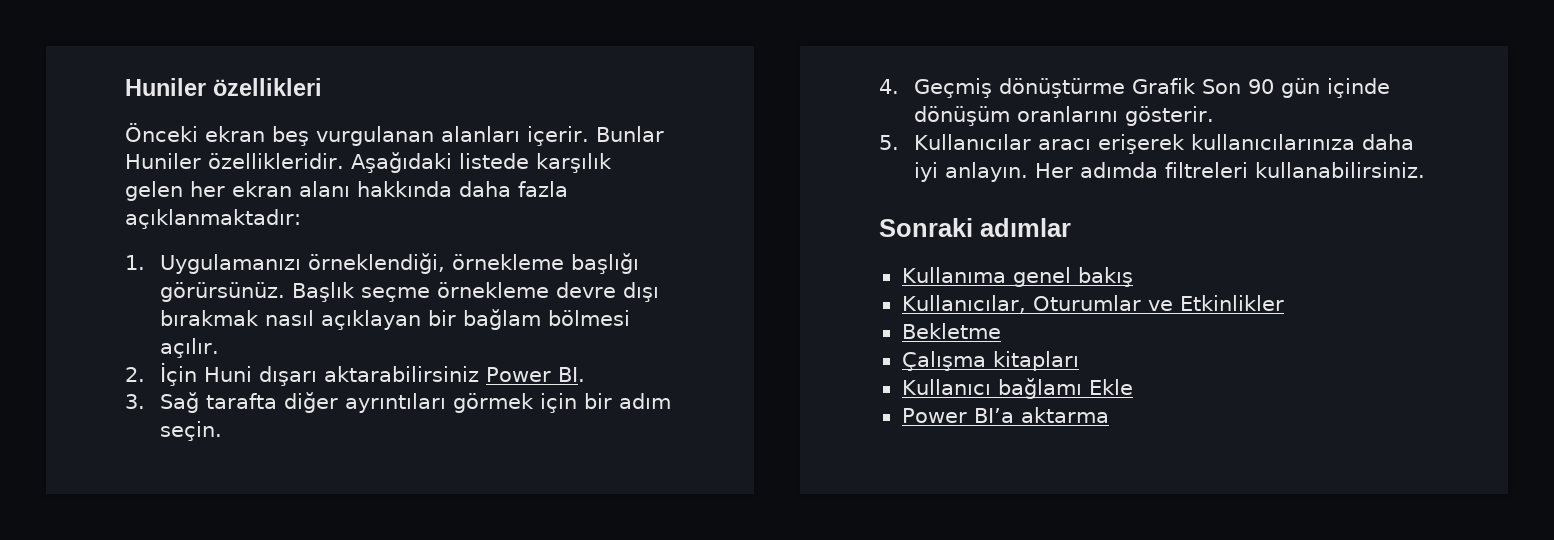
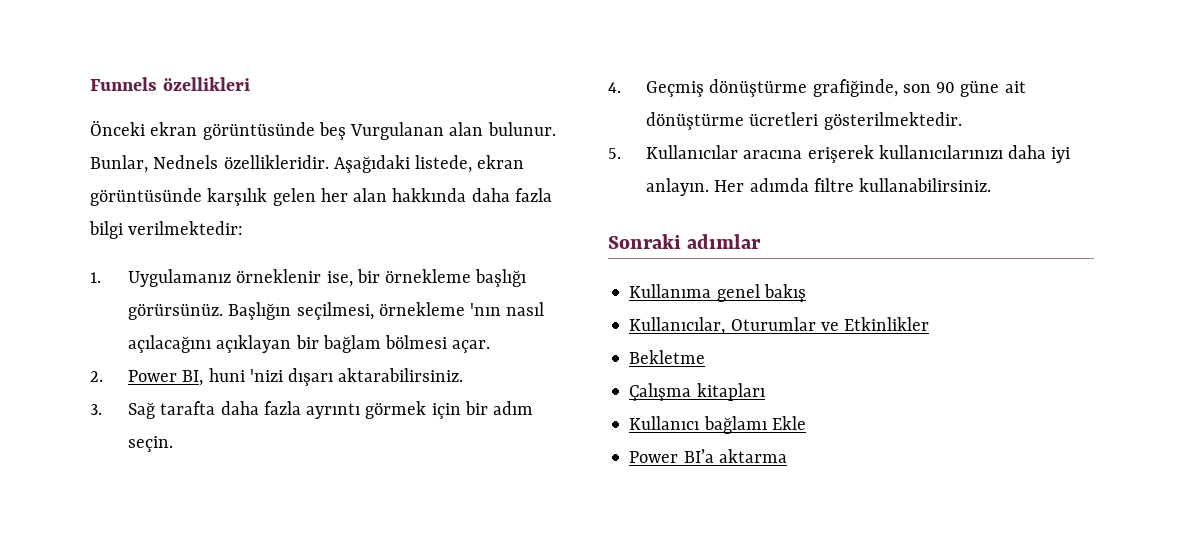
- Huniler özellikleri
+ Funnels özellikleri
- Önceki ekran beş vurgulanan alanları içerir. Bunlar Huniler özellikleridir. Aşağıdaki listede karşılık gelen her ekran alanı hakkında daha fazla açıklanmaktadır:
+ Önceki ekran görüntüsünde beş Vurgulanan alan bulunur. Bunlar, Nednels özellikleridir. Aşağıdaki listede, ekran görüntüsünde karşılık gelen her alan hakkında daha fazla bilgi verilmektedir:
- 1. Uygulamanızı örneklendiği, örnekleme başlığı görürsünüz. Başlık seçme örnekleme devre dışı bırakmak nasıl açıklayan bir bağlam bölmesi açılır.
+ 1. Uygulamanız örneklenir ise, bir örnekleme başlığı görürsünüz. Başlığın seçilmesi, örnekleme 'nın nasıl açılacağını açıklayan bir bağlam bölmesi açar.
- 2. İçin Huni dışarı aktarabilirsiniz Power BI.
+ 2. Power BI, huni 'nizi dışarı aktarabilirsiniz.
- 3. Sağ tarafta diğer ayrıntıları görmek için bir adım seçin.
+ 3. Sağ tarafta daha fazla ayrıntı görmek için bir adım seçin.
- 4. Geçmiş dönüştürme Grafik Son 90 gün içinde dönüşüm oranlarını gösterir.
+ 4. Geçmiş dönüştürme grafiğinde, son 90 güne ait dönüştürme ücretleri gösterilmektedir.
- 5. Kullanıcılar aracı erişerek kullanıcılarınıza daha iyi anlayın.
+ 5. Kullanıcılar aracına erişerek kullanıcılarınızı daha iyi anlayın.
- Her adımda filtreleri kullanabilirsiniz.
+ Her adımda filtre kullanabilirsiniz.

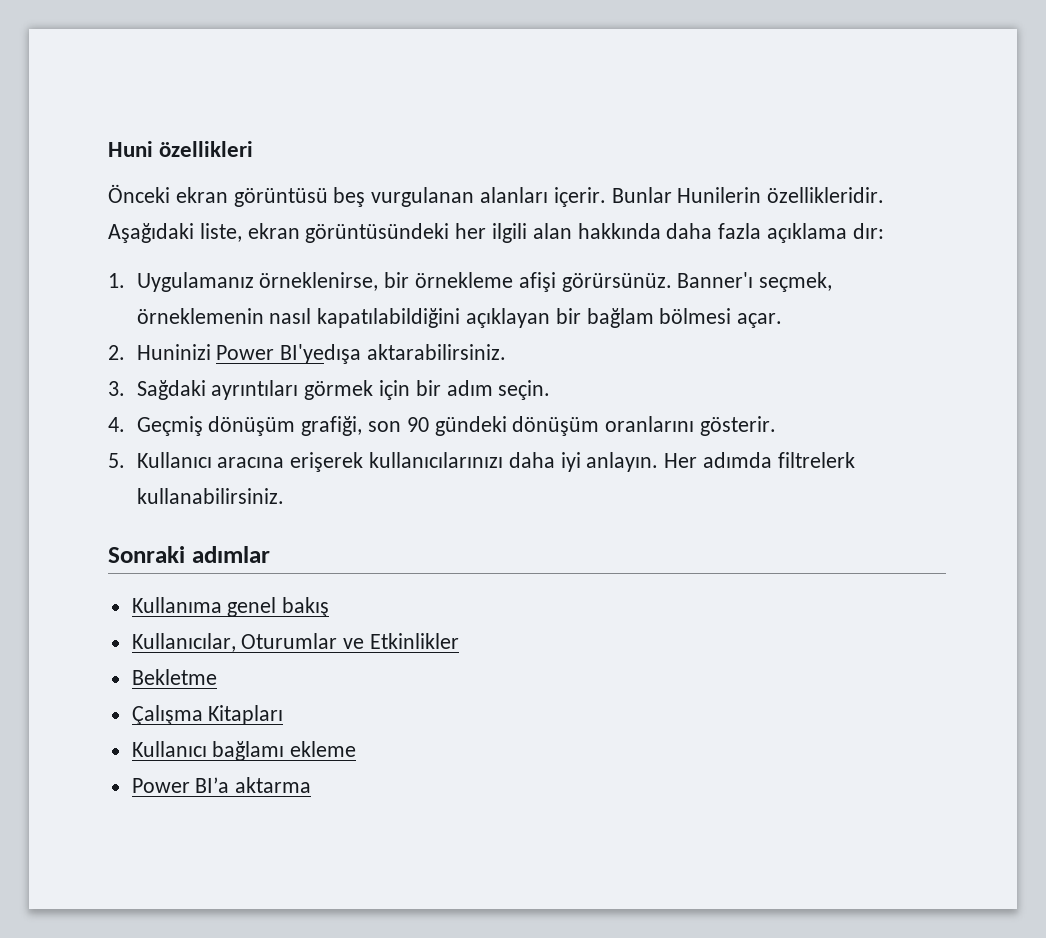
- Funnels özellikleri
+ Huni özellikleri
- Önceki ekran görüntüsünde beş Vurgulanan alan bulunur. Bunlar, Nednels özellikleridir. Aşağıdaki listede, ekran görüntüsünde karşılık gelen her alan hakkında daha fazla bilgi verilmektedir:
+ Önceki ekran görüntüsü beş vurgulanan alanları içerir. Bunlar Hunilerin özellikleridir. Aşağıdaki liste, ekran görüntüsündeki her ilgili alan hakkında daha fazla açıklama dır:
- 1. Uygulamanız örneklenir ise, bir örnekleme başlığı görürsünüz. Başlığın seçilmesi, örnekleme 'nın nasıl açılacağını açıklayan bir bağlam bölmesi açar.
+ 1. Uygulamanız örneklenirse, bir örnekleme afişi görürsünüz. Banner'ı seçmek, örneklemenin nasıl kapatılabildiğini açıklayan bir bağlam bölmesi açar.
- 2. Power BI, huni 'nizi dışarı aktarabilirsiniz.
- 3. Sağ tarafta daha fazla ayrıntı görmek için bir adım seçin.
+ 2. Huninizi Power BI'yedışa aktarabilirsiniz.
+ 3. Sağdaki ayrıntıları görmek için bir adım seçin.
- 4. Geçmiş dönüştürme grafiğinde, son 90 güne ait dönüştürme ücretleri gösterilmektedir.
+ 4. Geçmiş dönüşüm grafiği, son 90 gündeki dönüşüm oranlarını gösterir.
- 5. Kullanıcılar aracına erişerek kullanıcılarınızı daha iyi anlayın.
+ 5. Kullanıcı aracına erişerek kullanıcılarınızı daha iyi anlayın.
- Her adımda filtre kullanabilirsiniz.
+ Her adımda filtrelerk kullanabilirsiniz.
- Çalışma kitapları
+ Çalışma Kitapları
- Kullanıcı bağlamı Ekle
+ Kullanıcı bağlamı ekleme

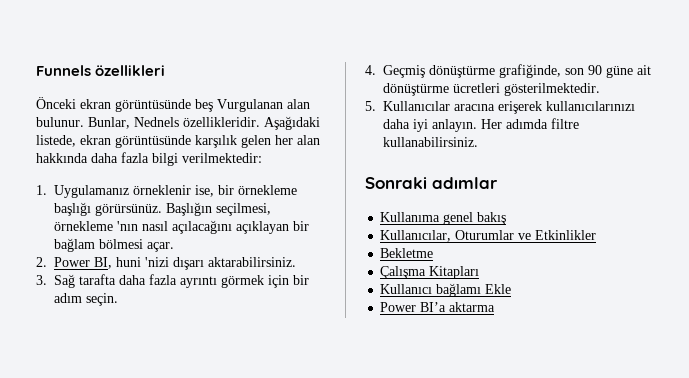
- Huni özellikleri
+ Funnels özellikleri
- Önceki ekran görüntüsü beş vurgulanan alanları içerir. Bunlar Hunilerin özellikleridir. Aşağıdaki liste, ekran görüntüsündeki her ilgili alan hakkında daha fazla açıklama dır:
+ Önceki ekran görüntüsünde beş Vurgulanan alan bulunur. Bunlar, Nednels özellikleridir. Aşağıdaki listede, ekran görüntüsünde karşılık gelen her alan hakkında daha fazla bilgi verilmektedir:
- 1. Uygulamanız örneklenirse, bir örnekleme afişi görürsünüz. Banner'ı seçmek, örneklemenin nasıl kapatılabildiğini açıklayan bir bağlam bölmesi açar.
+ 1. Uygulamanız örneklenir ise, bir örnekleme başlığı görürsünüz. Başlığın seçilmesi, örnekleme 'nın nasıl açılacağını açıklayan bir bağlam bölmesi açar.
- 2. Huninizi Power BI'yedışa aktarabilirsiniz.
- 3. Sağdaki ayrıntıları görmek için bir adım seçin.
+ 2. Power BI, huni 'nizi dışarı aktarabilirsiniz.
+ 3. Sağ tarafta daha fazla ayrıntı görmek için bir adım seçin.
- 4. Geçmiş dönüşüm grafiği, son 90 gündeki dönüşüm oranlarını gösterir.
+ 4. Geçmiş dönüştürme grafiğinde, son 90 güne ait dönüştürme ücretleri gösterilmektedir.
- 5. Kullanıcı aracına erişerek kullanıcılarınızı daha iyi anlayın.
+ 5. Kullanıcılar aracına erişerek kullanıcılarınızı daha iyi anlayın.
- Her adımda filtrelerk kullanabilirsiniz.
+ Her adımda filtre kullanabilirsiniz.
- Kullanıcı bağlamı ekleme
+ Kullanıcı bağlamı Ekle

